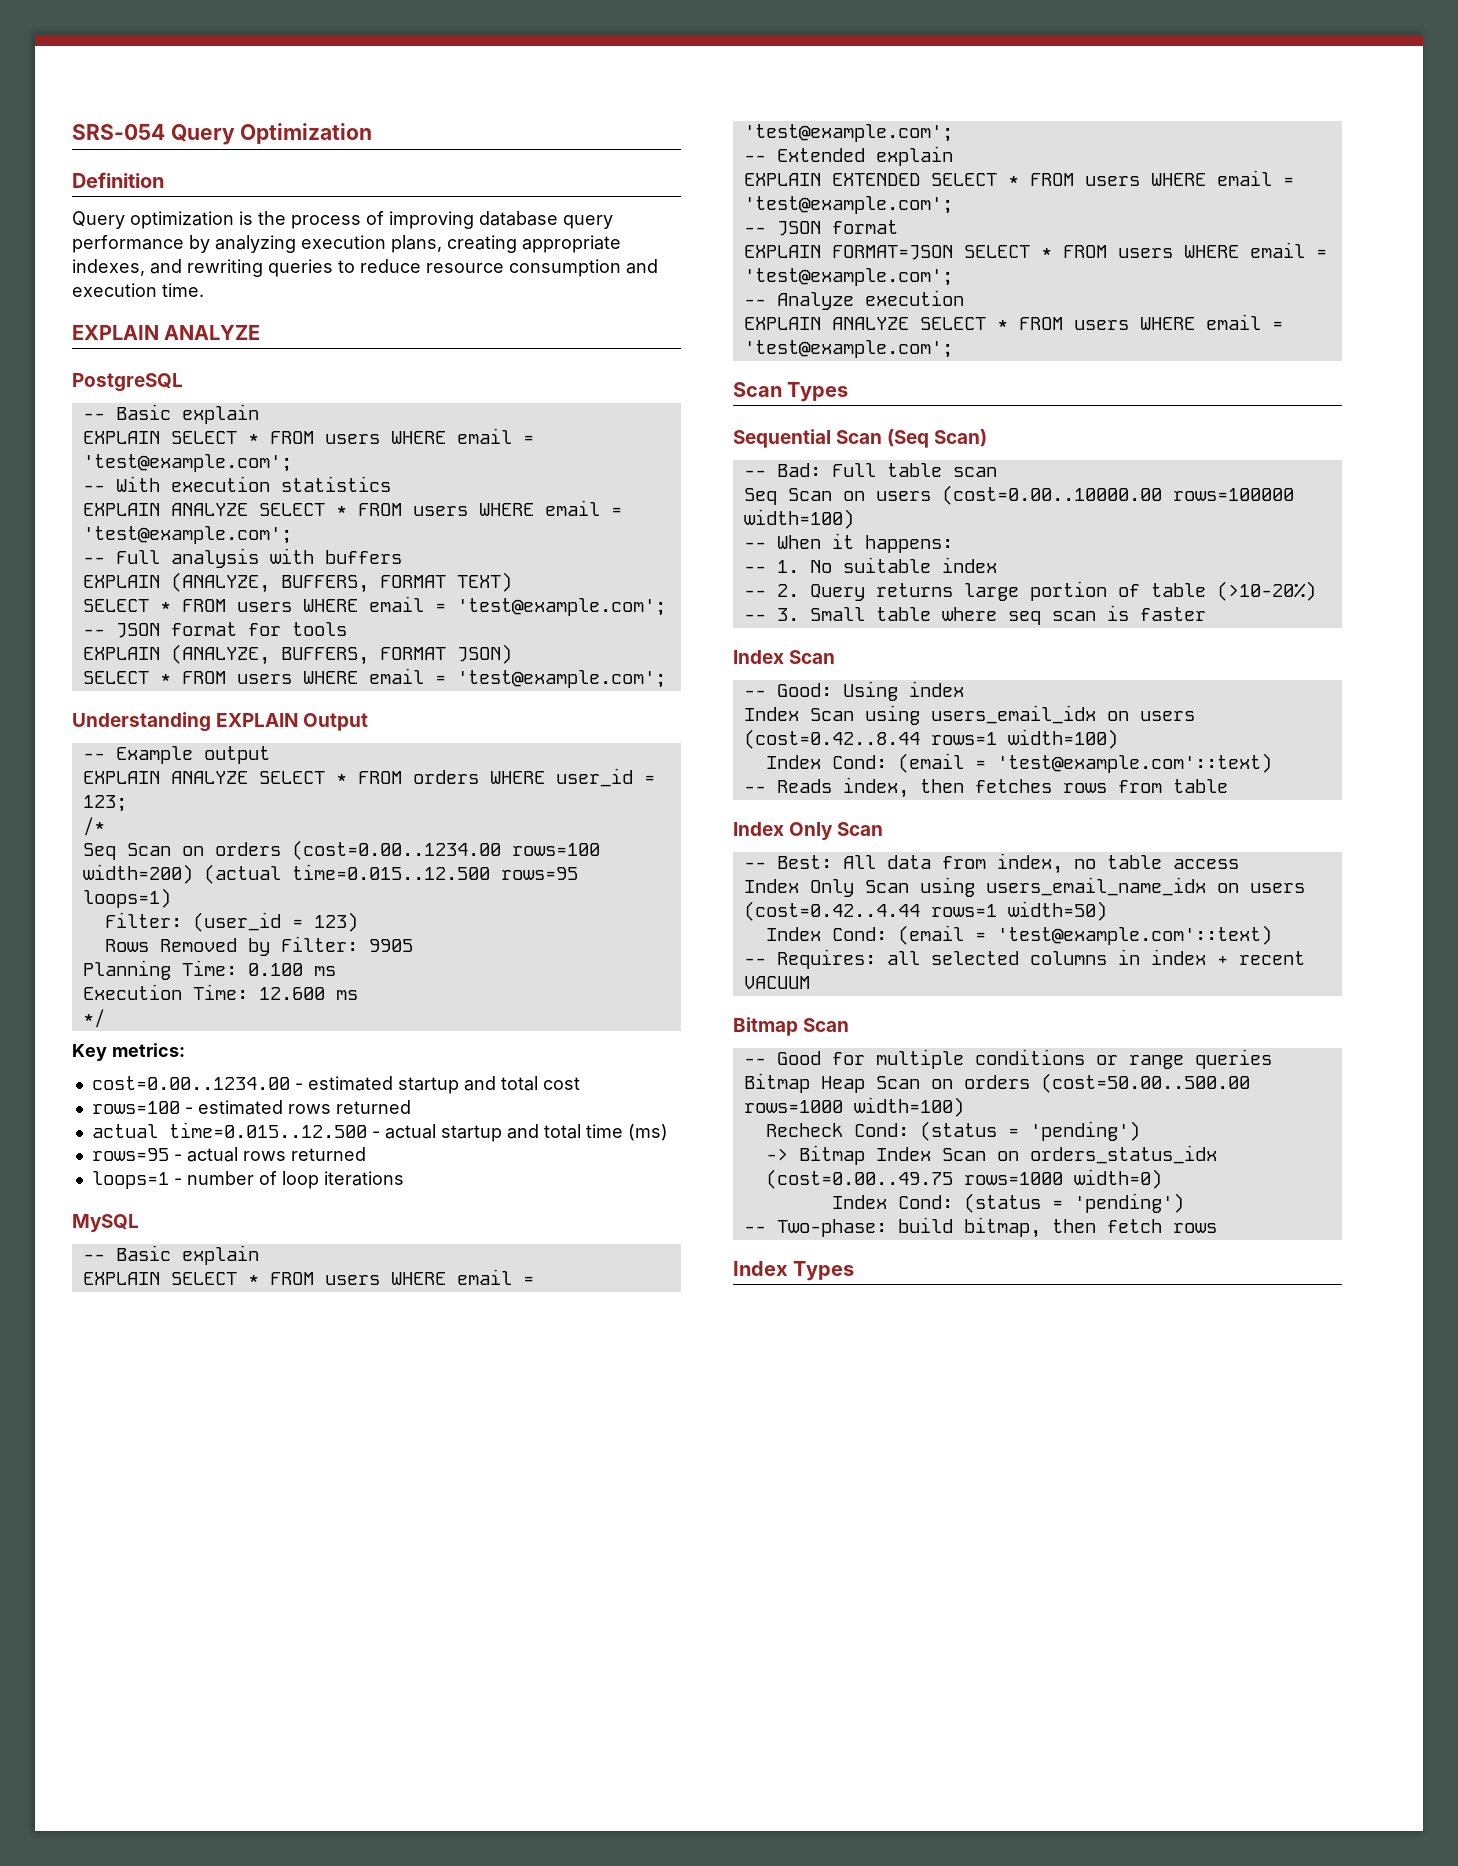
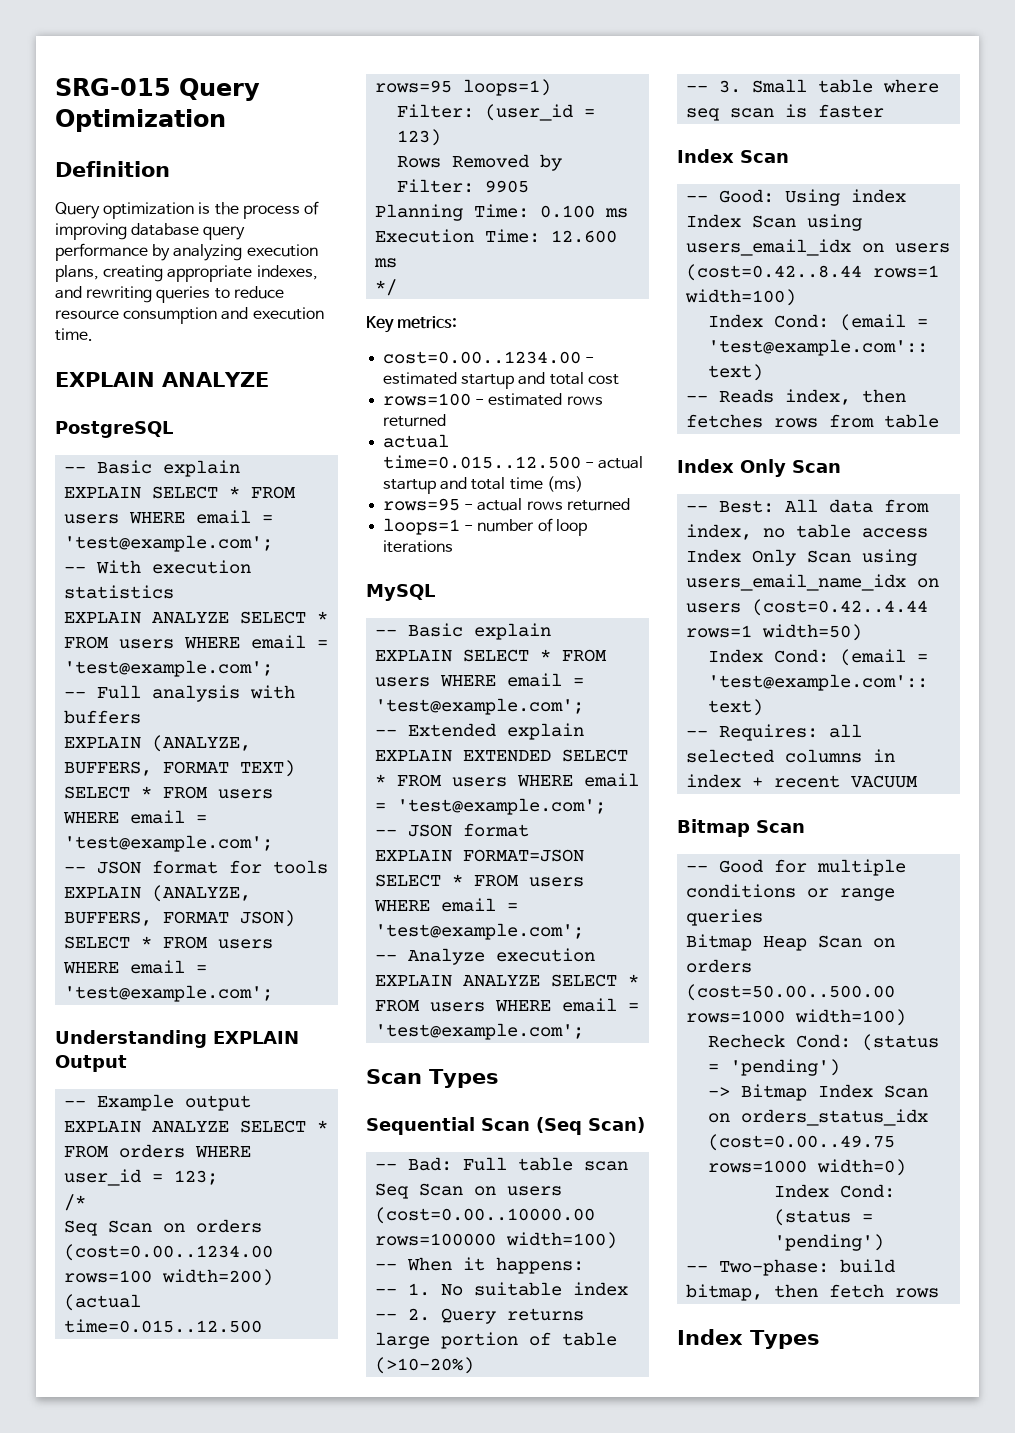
- SRS-054 Query Optimization
+ SRG-015 Query Optimization

